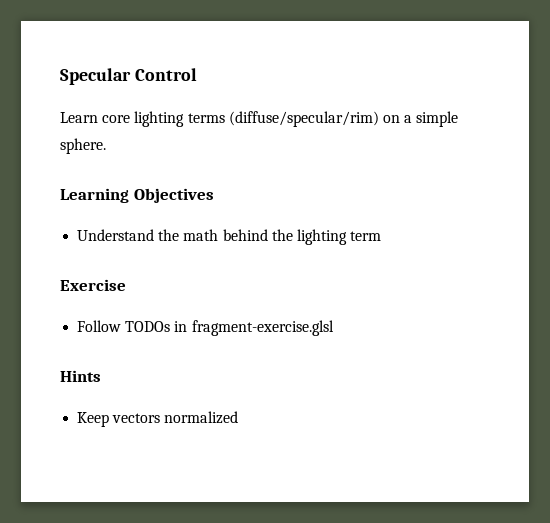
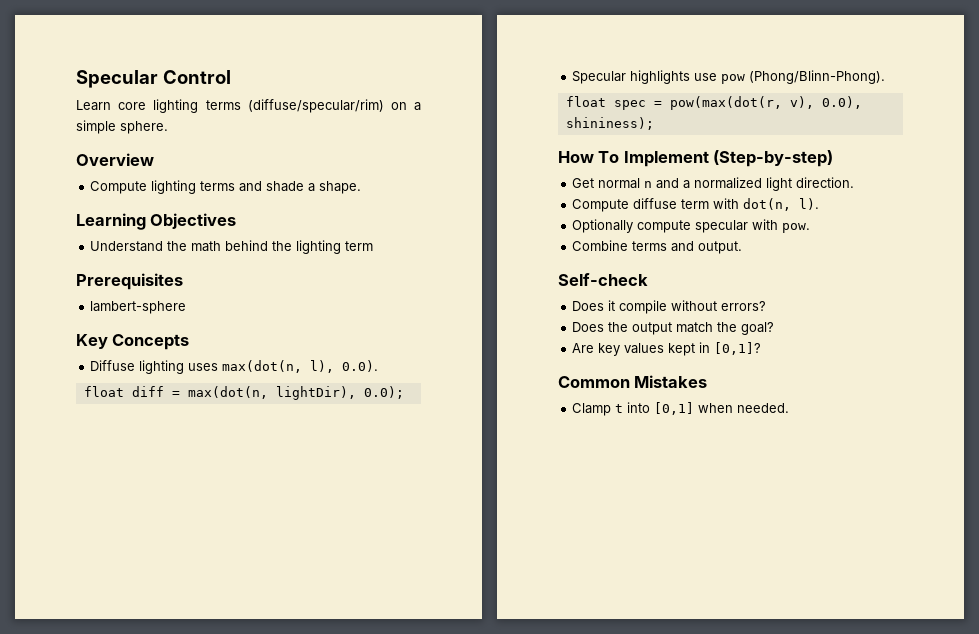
+ Overview
+ Compute lighting terms and shade a shape.
- Exercise
- Follow TODOs in fragment-exercise.glsl
- Hints
- Keep vectors normalized
+ Prerequisites
+ lambert-sphere
+ Key Concepts
+ Diffuse lighting uses max(dot(n, l), 0.0).
+ float diff = max(dot(n, lightDir), 0.0);
+ Specular highlights use pow (Phong/Blinn-Phong).
+ float spec = pow(max(dot(r, v), 0.0), shininess);
+ How To Implement (Step-by-step)
+ Get normal n and a normalized light direction.
+ Compute diffuse term with dot(n, l).
+ Optionally compute specular with pow.
+ Combine terms and output.
+ Self-check
+ Does it compile without errors?
+ Does the output match the goal?
+ Are key values kept in [0,1]?
+ Common Mistakes
+ Clamp t into [0,1] when needed.

